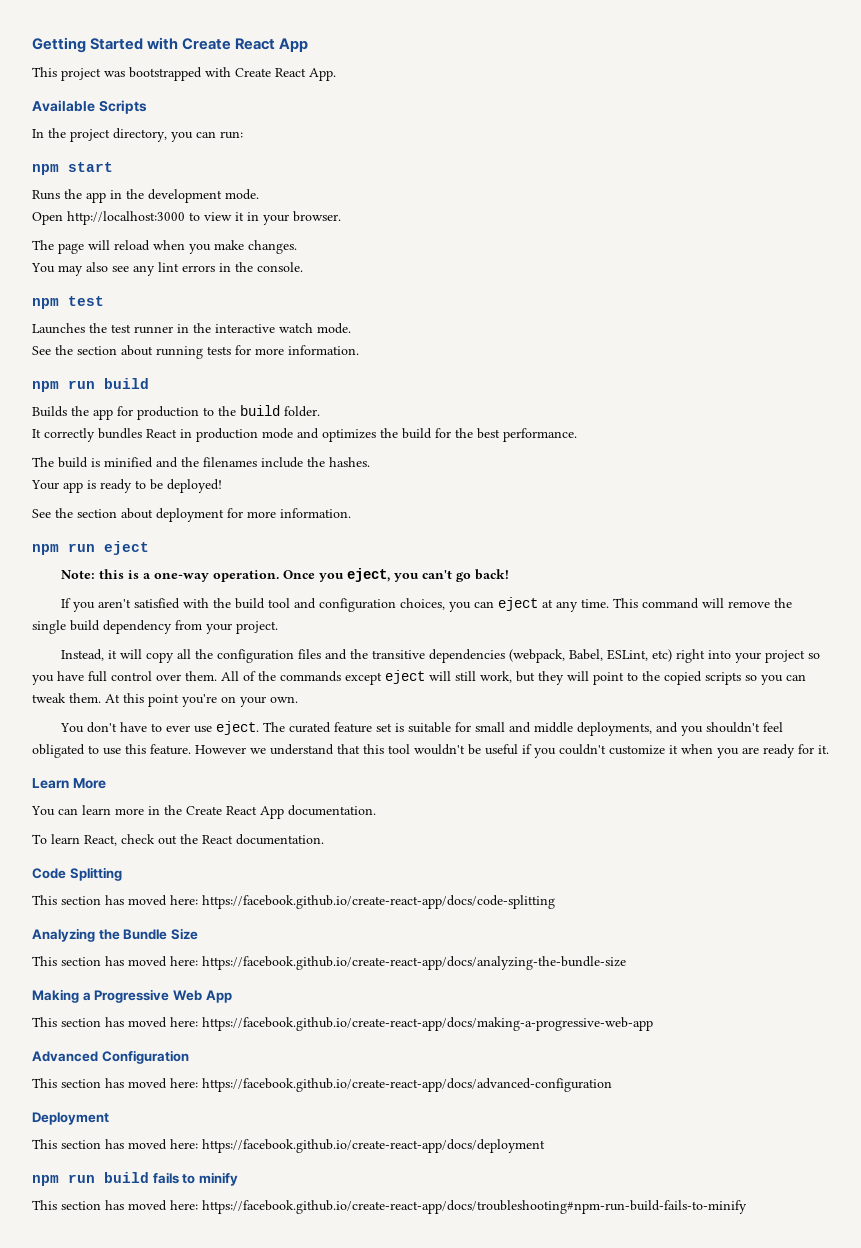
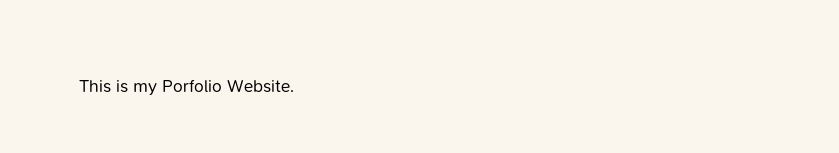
- Getting Started with Create React App
- This project was bootstrapped with Create React App.
- Available Scripts
- In the project directory, you can run:
- npm start
- Runs the app in the development mode.
- Open http://localhost:3000 to view it in your browser.
- The page will reload when you make changes.
- You may also see any lint errors in the console.
- npm test
- Launches the test runner in the interactive watch mode.
- See the section about running tests for more information.
- npm run build
- Builds the app for production to the build folder.
- It correctly bundles React in production mode and optimizes the build for the best performance.
- The build is minified and the filenames include the hashes.
- Your app is ready to be deployed!
- See the section about deployment for more information.
- npm run eject
- Note: this is a one-way operation. Once you eject, you can't go back!
- If you aren't satisfied with the build tool and configuration choices, you can eject at any time. This command will remove the single build dependency from your project.
- Instead, it will copy all the configuration files and the transitive dependencies (webpack, Babel, ESLint, etc) right into your project so you have full control over them. All of the commands except eject will still work, but they will point to the copied scripts so you can tweak them. At this point you're on your own.
- You don't have to ever use eject. The curated feature set is suitable for small and middle deployments, and you shouldn't feel obligated to use this feature. However we understand that this tool wouldn't be useful if you couldn't customize it when you are ready for it.
- Learn More
- You can learn more in the Create React App documentation.
- To learn React, check out the React documentation.
- Code Splitting
- This section has moved here: https://facebook.github.io/create-react-app/docs/code-splitting
- Analyzing the Bundle Size
- This section has moved here: https://facebook.github.io/create-react-app/docs/analyzing-the-bundle-size
- Making a Progressive Web App
- This section has moved here: https://facebook.github.io/create-react-app/docs/making-a-progressive-web-app
- Advanced Configuration
- This section has moved here: https://facebook.github.io/create-react-app/docs/advanced-configuration
- Deployment
- This section has moved here: https://facebook.github.io/create-react-app/docs/deployment
- npm run build fails to minify
- This section has moved here: https://facebook.github.io/create-react-app/docs/troubleshooting#npm-run-build-fails-to-minify
+ This is my Porfolio Website.

